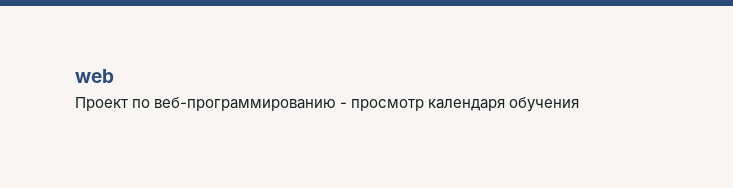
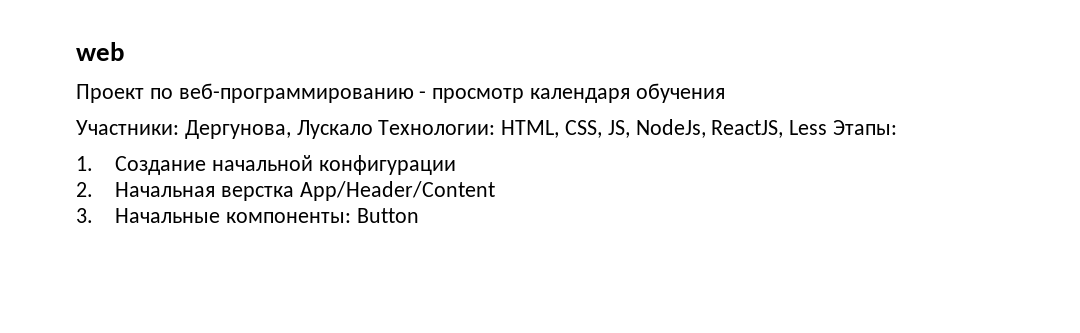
+ Участники: Дергунова, Лускало Технологии: HTML, CSS, JS, NodeJs, ReactJS, Less Этапы:
+ 1. Создание начальной конфигурации
+ 2. Начальная верстка App/Header/Content
+ 3. Начальные компоненты: Button

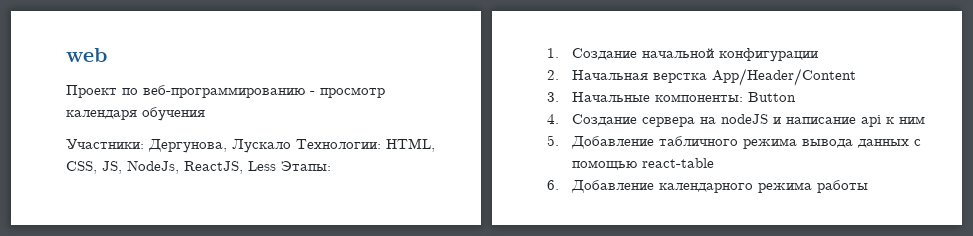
+ 4. Создание сервера на nodeJS и написание api к ним
+ 5. Добавление табличного режима вывода данных с помощью react-table
+ 6. Добавление календарного режима работы

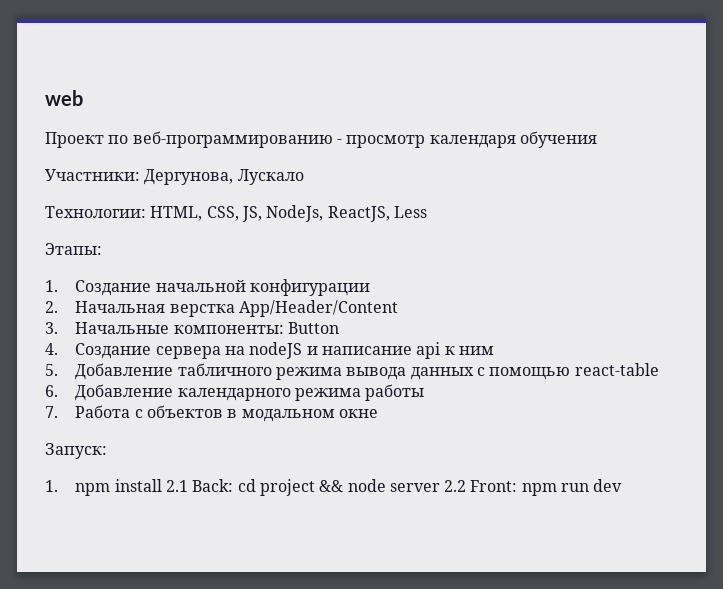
- Участники: Дергунова, Лускало Технологии: HTML, CSS, JS, NodeJs, ReactJS, Less Этапы:
+ Участники: Дергунова, Лускало
+ Технологии: HTML, CSS, JS, NodeJs, ReactJS, Less
+ Этапы:
+ 7. Работа с объектов в модальном окне
+ Запуск:
+ 1. npm install 2.1 Back: cd project && node server 2.2 Front: npm run dev

